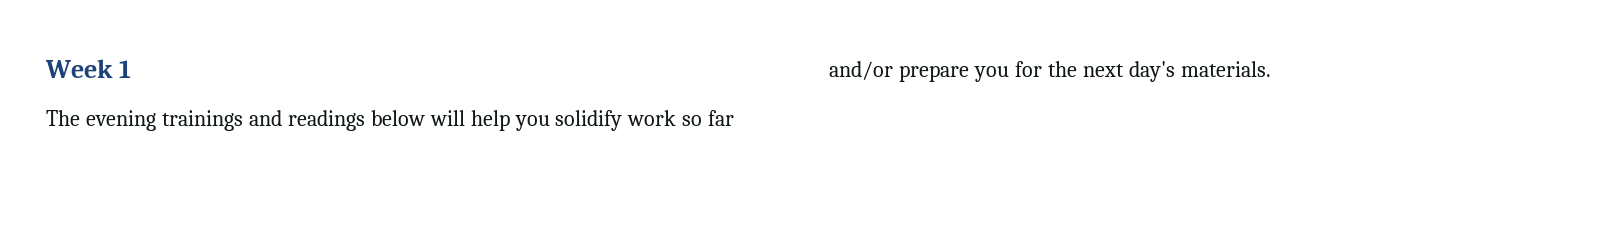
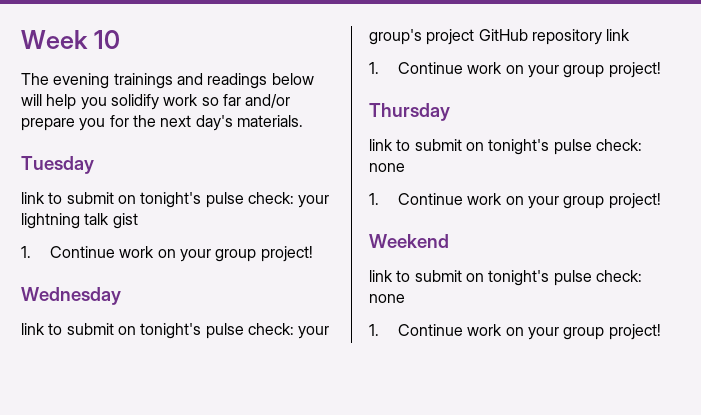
- Week 1
+ Week 10
+ Tuesday
+ link to submit on tonight's pulse check: your lightning talk gist
+ 1. Continue work on your group project!
+ Wednesday
+ link to submit on tonight's pulse check: your group's project GitHub repository link
+ 1. Continue work on your group project!
+ Thursday
+ link to submit on tonight's pulse check: none
+ 1. Continue work on your group project!
+ Weekend
+ link to submit on tonight's pulse check: none
+ 1. Continue work on your group project!

